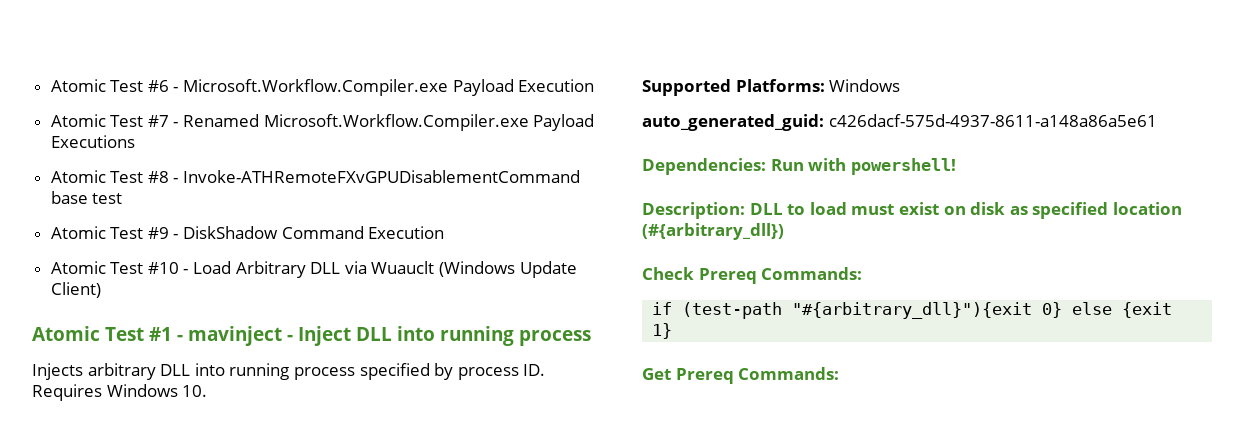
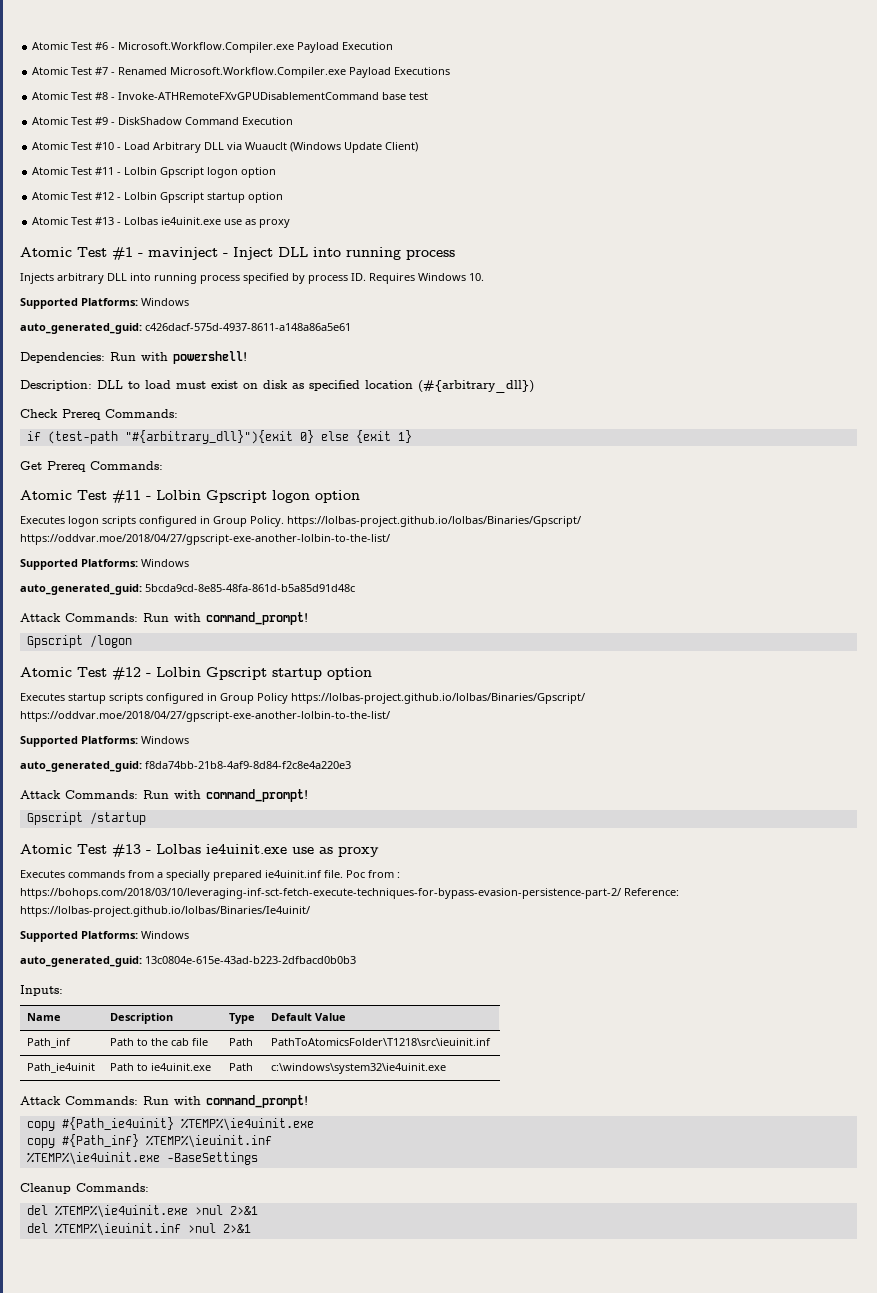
  Atomic Test #10 - Load Arbitrary DLL via Wuauclt (Windows Update Client)
+ Atomic Test #11 - Lolbin Gpscript logon option
+ Atomic Test #12 - Lolbin Gpscript startup option
+ Atomic Test #13 - Lolbas ie4uinit.exe use as proxy
  Get Prereq Commands:
+ Atomic Test #11 - Lolbin Gpscript logon option
+ Executes logon scripts configured in Group Policy. https://lolbas-project.github.io/lolbas/Binaries/Gpscript/ https://oddvar.moe/2018/04/27/gpscript-exe-another-lolbin-to-the-list/
+ Supported Platforms: Windows
+ auto_generated_guid: 5bcda9cd-8e85-48fa-861d-b5a85d91d48c
+ Attack Commands: Run with command_prompt!
+ Gpscript /logon
+ Atomic Test #12 - Lolbin Gpscript startup option
+ Executes startup scripts configured in Group Policy https://lolbas-project.github.io/lolbas/Binaries/Gpscript/ https://oddvar.moe/2018/04/27/gpscript-exe-another-lolbin-to-the-list/
+ Supported Platforms: Windows
+ auto_generated_guid: f8da74bb-21b8-4af9-8d84-f2c8e4a220e3
+ Attack Commands: Run with command_prompt!
+ Gpscript /startup
+ Atomic Test #13 - Lolbas ie4uinit.exe use as proxy
+ Executes commands from a specially prepared ie4uinit.inf file. Poc from : https://bohops.com/2018/03/10/leveraging-inf-sct-fetch-execute-techniques-for-bypass-evasion-persistence-part-2/ Reference: https://lolbas-project.github.io/lolbas/Binaries/Ie4uinit/
+ Supported Platforms: Windows
+ auto_generated_guid: 13c0804e-615e-43ad-b223-2dfbacd0b0b3
+ Inputs:
+ Name | Description | Type | Default Value
+ Path_inf | Path to the cab file | Path | PathToAtomicsFolder\T1218\src\ieuinit.inf
+ Path_ie4uinit | Path to ie4uinit.exe | Path | c:\windows\system32\ie4uinit.exe
+ Attack Commands: Run with command_prompt!
+ copy #{Path_ie4uinit} %TEMP%\ie4uinit.exe
+ copy #{Path_inf} %TEMP%\ieuinit.inf
+ %TEMP%\ie4uinit.exe -BaseSettings
+ Cleanup Commands:
+ del %TEMP%\ie4uinit.exe >nul 2>&1
+ del %TEMP%\ieuinit.inf >nul 2>&1

